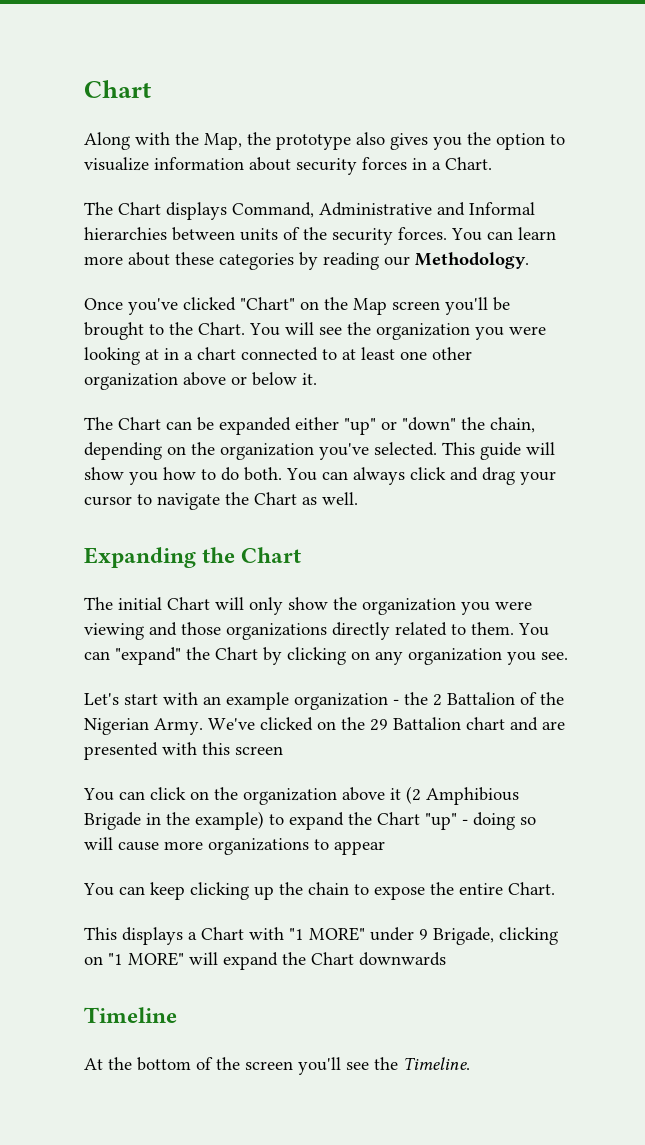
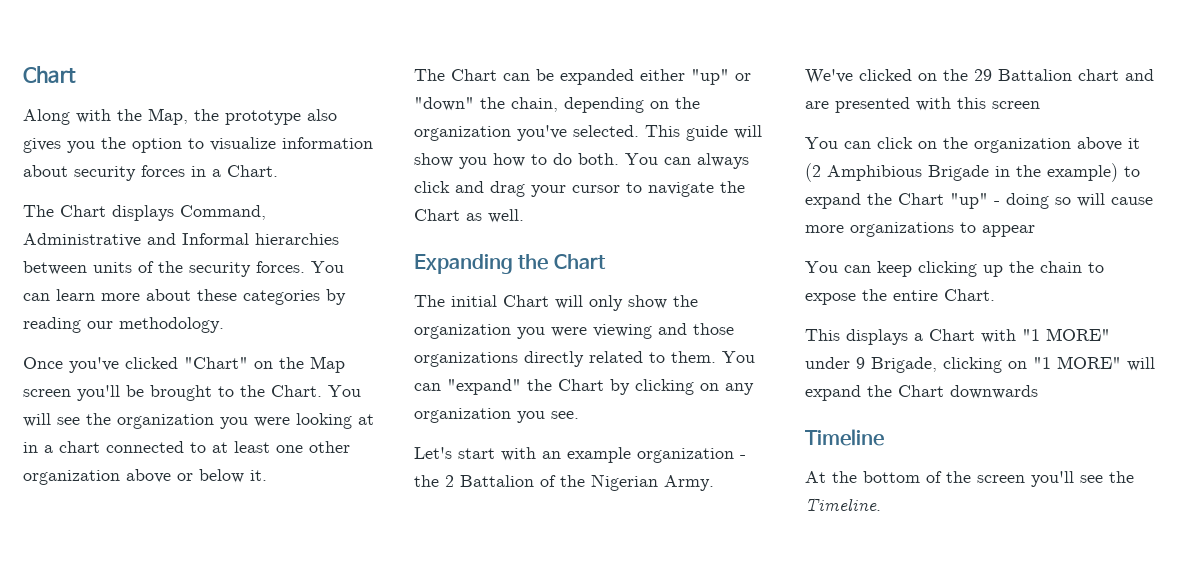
- You can learn more about these categories by reading our Methodology.
+ You can learn more about these categories by reading our methodology.

